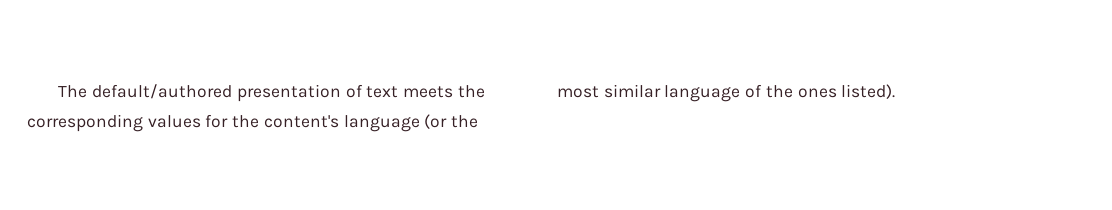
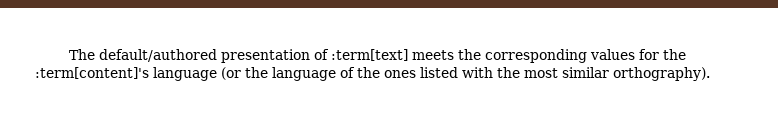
- The default/authored presentation of text meets the corresponding values for the content's language (or the most similar language of the ones listed).
+ The default/authored presentation of :term[text] meets the corresponding values for the :term[content]'s language (or the language of the ones listed with the most similar orthography).

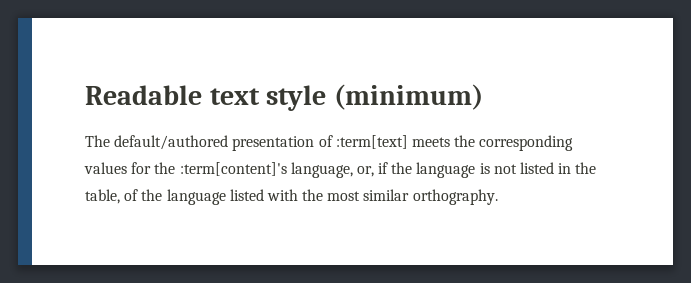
+ Readable text style (minimum)
- The default/authored presentation of :term[text] meets the corresponding values for the :term[content]'s language (or the language of the ones listed with the most similar orthography).
+ The default/authored presentation of :term[text] meets the corresponding values for the :term[content]'s language, or, if the language is not listed in the table, of the language listed with the most similar orthography.

